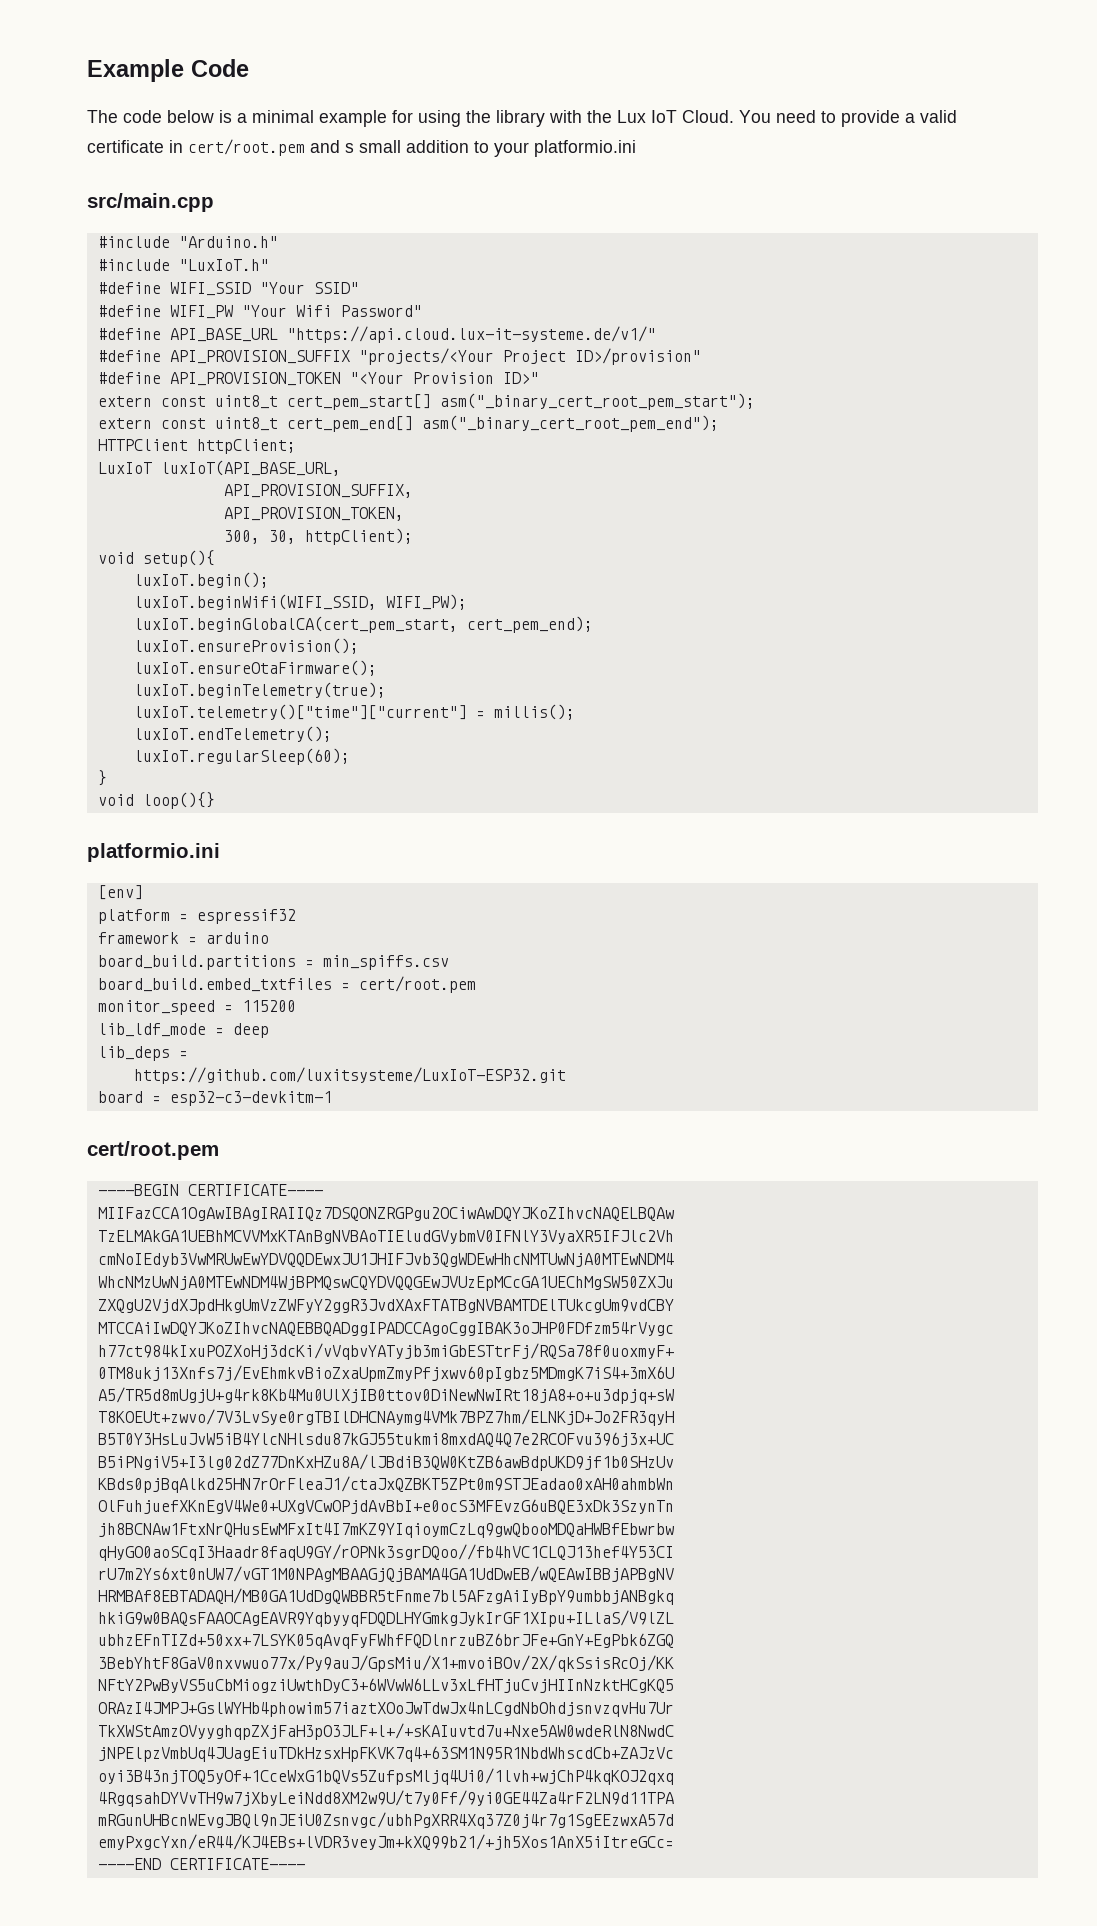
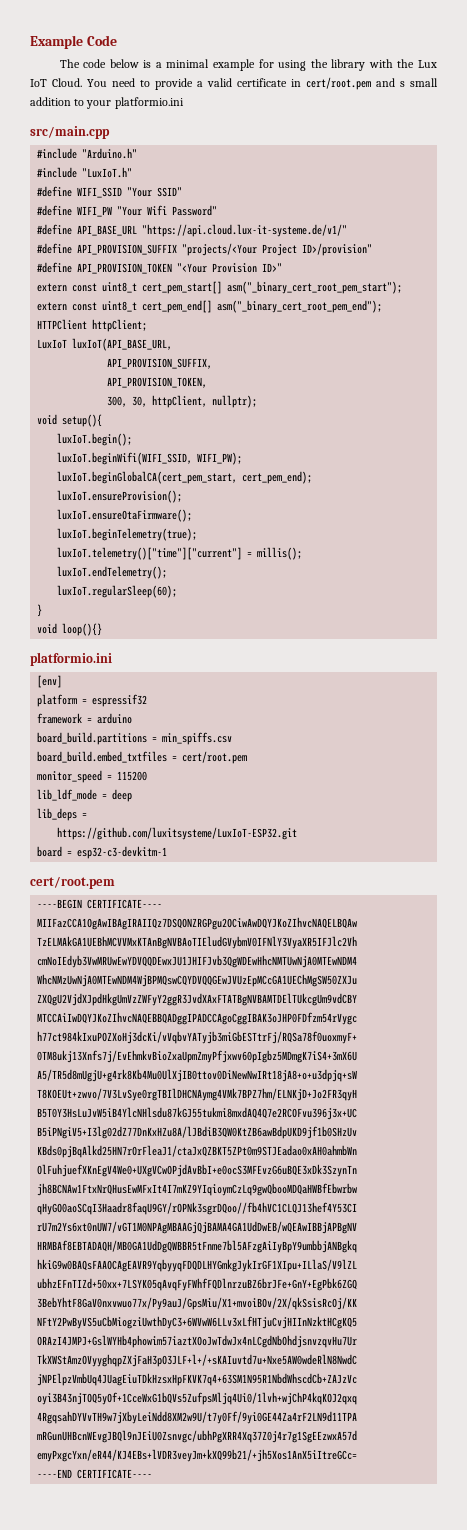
- 300, 30, httpClient);
+ 300, 30, httpClient, nullptr);

